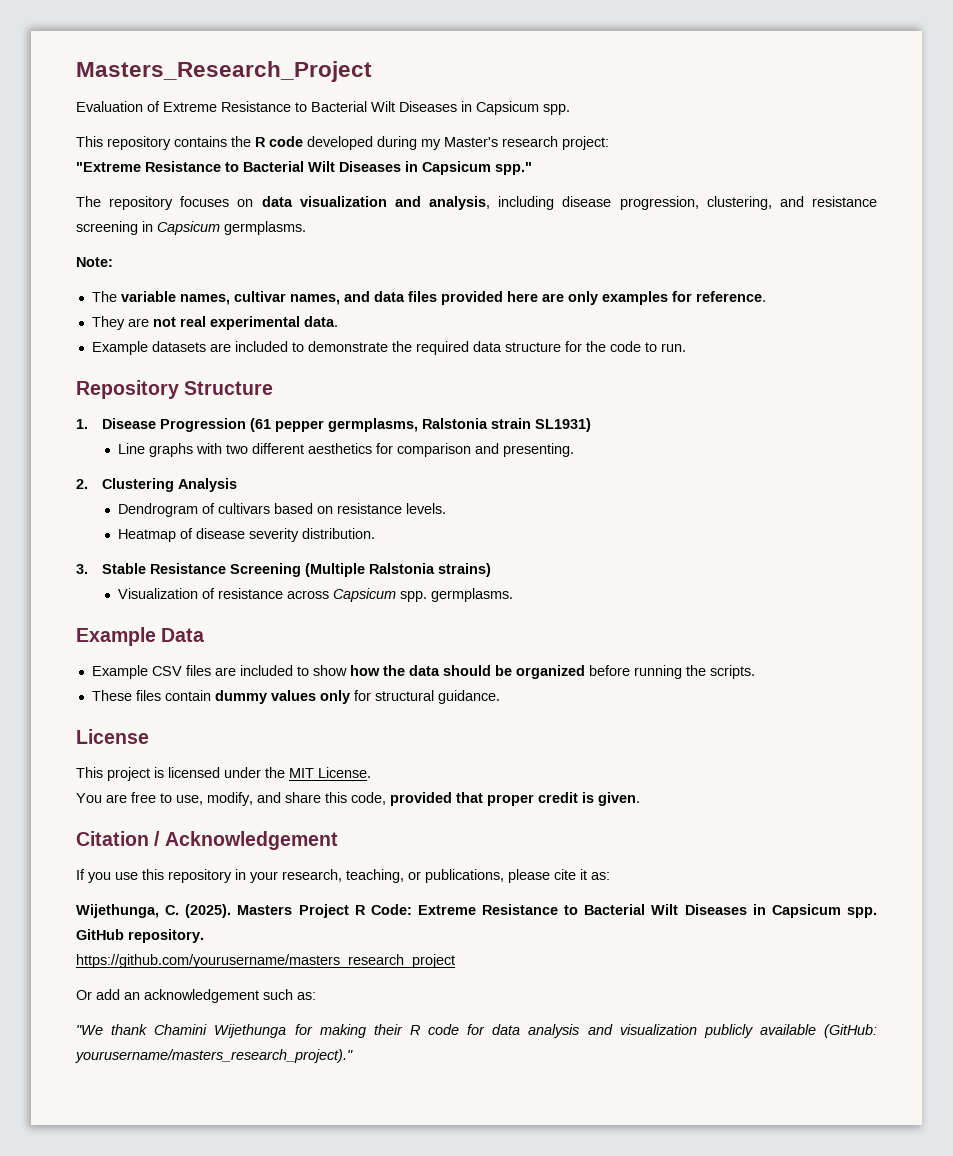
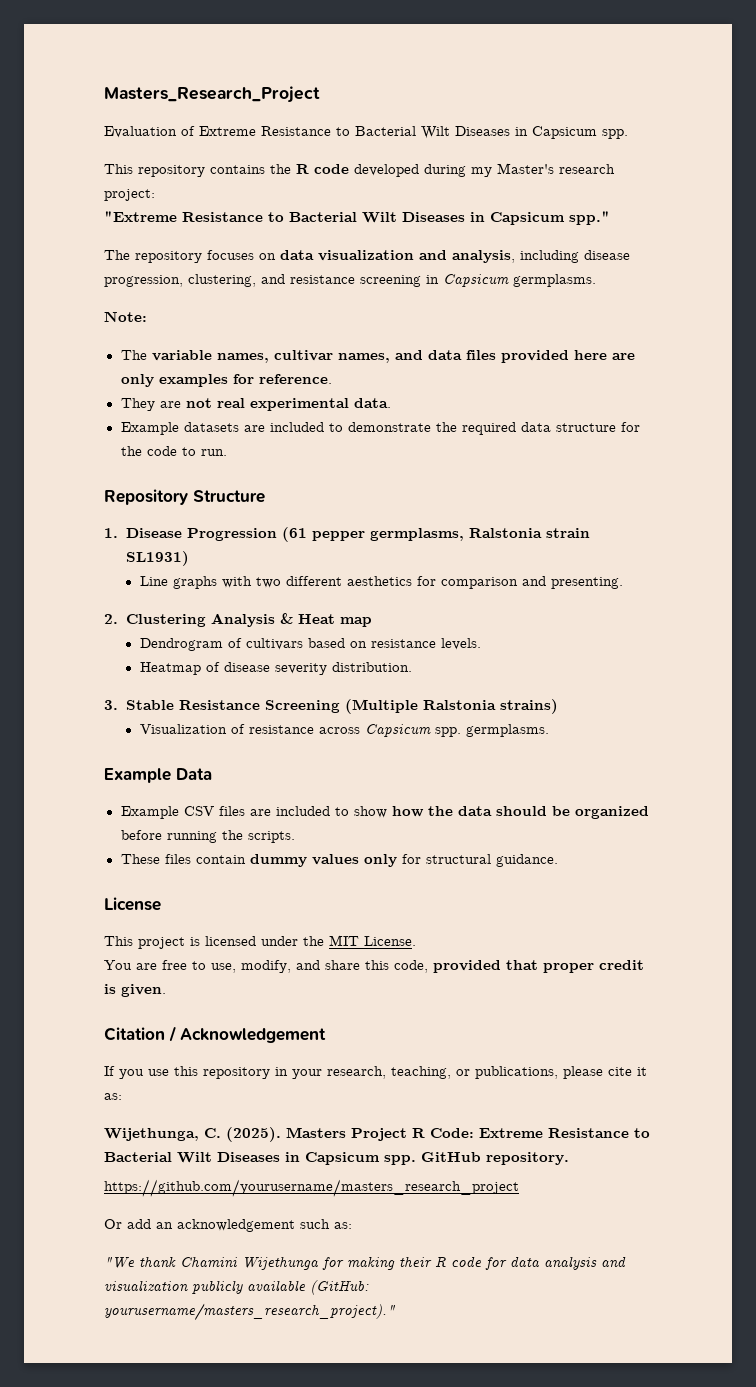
- 2. Clustering Analysis
+ 2. Clustering Analysis & Heat map

